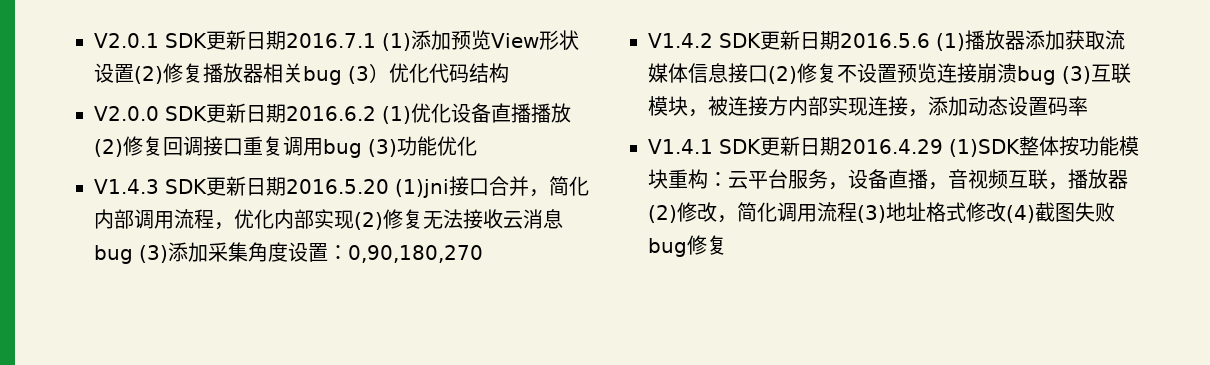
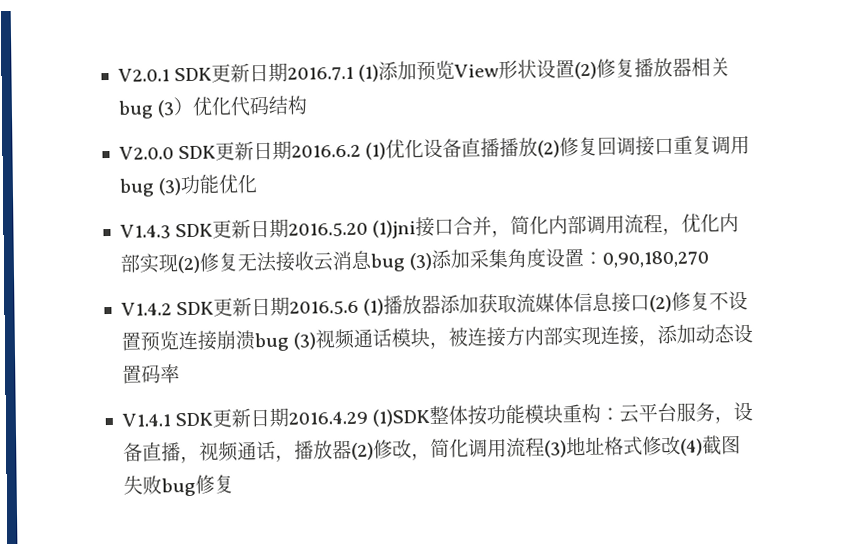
- V1.4.2 SDK更新日期2016.5.6 (1)播放器添加获取流媒体信息接口(2)修复不设置预览连接崩溃bug (3)互联模块，被连接方内部实现连接，添加动态设置码率
+ V1.4.2 SDK更新日期2016.5.6 (1)播放器添加获取流媒体信息接口(2)修复不设置预览连接崩溃bug (3)视频通话模块，被连接方内部实现连接，添加动态设置码率
- V1.4.1 SDK更新日期2016.4.29 (1)SDK整体按功能模块重构：云平台服务，设备直播，音视频互联，播放器(2)修改，简化调用流程(3)地址格式修改(4)截图失败bug修复
+ V1.4.1 SDK更新日期2016.4.29 (1)SDK整体按功能模块重构：云平台服务，设备直播，视频通话，播放器(2)修改，简化调用流程(3)地址格式修改(4)截图失败bug修复

